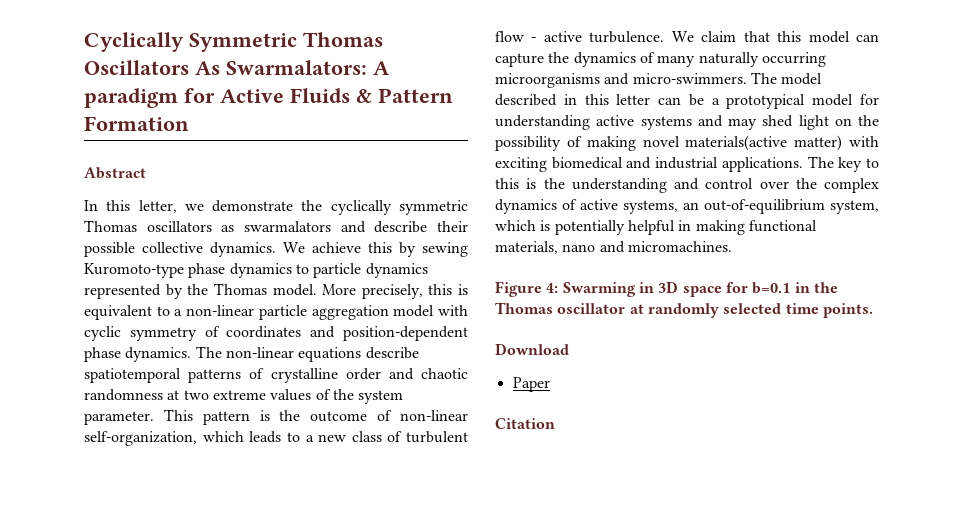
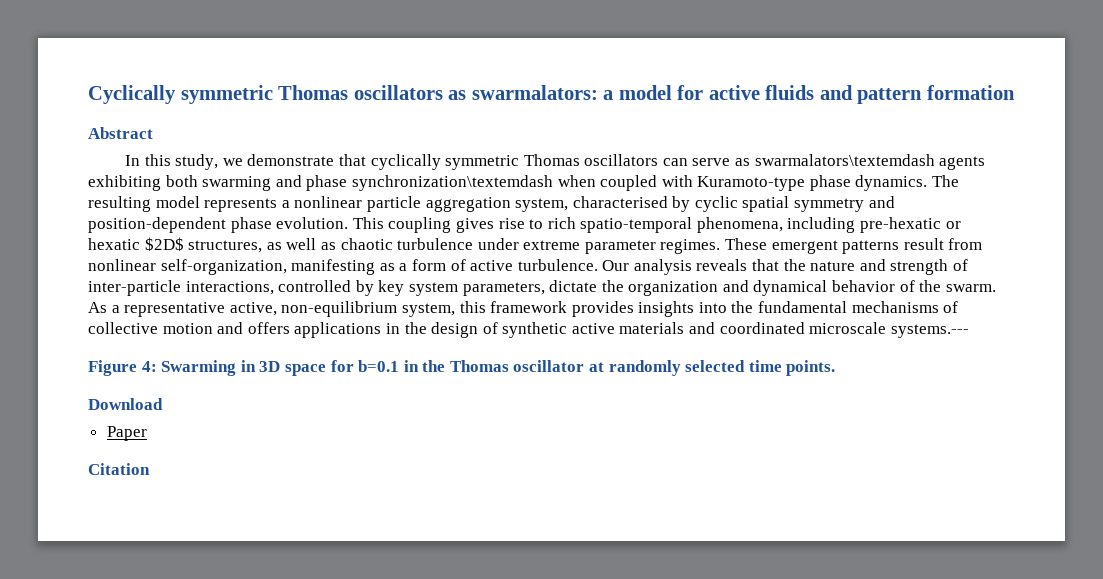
- Cyclically Symmetric Thomas Oscillators As Swarmalators: A paradigm for Active Fluids & Pattern Formation
+ Cyclically symmetric Thomas oscillators as swarmalators: a model for active fluids and pattern formation
- In this letter, we demonstrate the cyclically symmetric Thomas oscillators as swarmalators and describe their possible collective dynamics. We achieve this by sewing Kuromoto-type phase dynamics to particle dynamics represented by the Thomas model. More precisely, this is equivalent to a non-linear particle aggregation model with cyclic symmetry of coordinates and position-dependent phase dynamics. The non-linear equations describe spatiotemporal patterns of crystalline order and chaotic randomness at two extreme values of the system parameter. This pattern is the outcome of non-linear self-organization, which leads to a new class of turbulent flow - active turbulence. We claim that this model can capture the dynamics of many naturally occurring microorganisms and micro-swimmers. The model described in this letter can be a prototypical model for understanding active systems and may shed light on the possibility of making novel materials(active matter) with exciting biomedical and industrial applications. The key to this is the understanding and control over the complex dynamics of active systems, an out-of-equilibrium system, which is potentially helpful in making functional materials, nano and micromachines.
+ In this study, we demonstrate that cyclically symmetric Thomas oscillators can serve as swarmalators\textemdash agents exhibiting both swarming and phase synchronization\textemdash when coupled with Kuramoto-type phase dynamics. The resulting model represents a nonlinear particle aggregation system, characterised by cyclic spatial symmetry and position-dependent phase evolution. This coupling gives rise to rich spatio-temporal phenomena, including pre-hexatic or hexatic $2D$ structures, as well as chaotic turbulence under extreme parameter regimes. These emergent patterns result from nonlinear self-organization, manifesting as a form of active turbulence. Our analysis reveals that the nature and strength of inter-particle interactions, controlled by key system parameters, dictate the organization and dynamical behavior of the swarm. As a representative active, non-equilibrium system, this framework provides insights into the fundamental mechanisms of collective motion and offers applications in the design of synthetic active materials and coordinated microscale systems.---

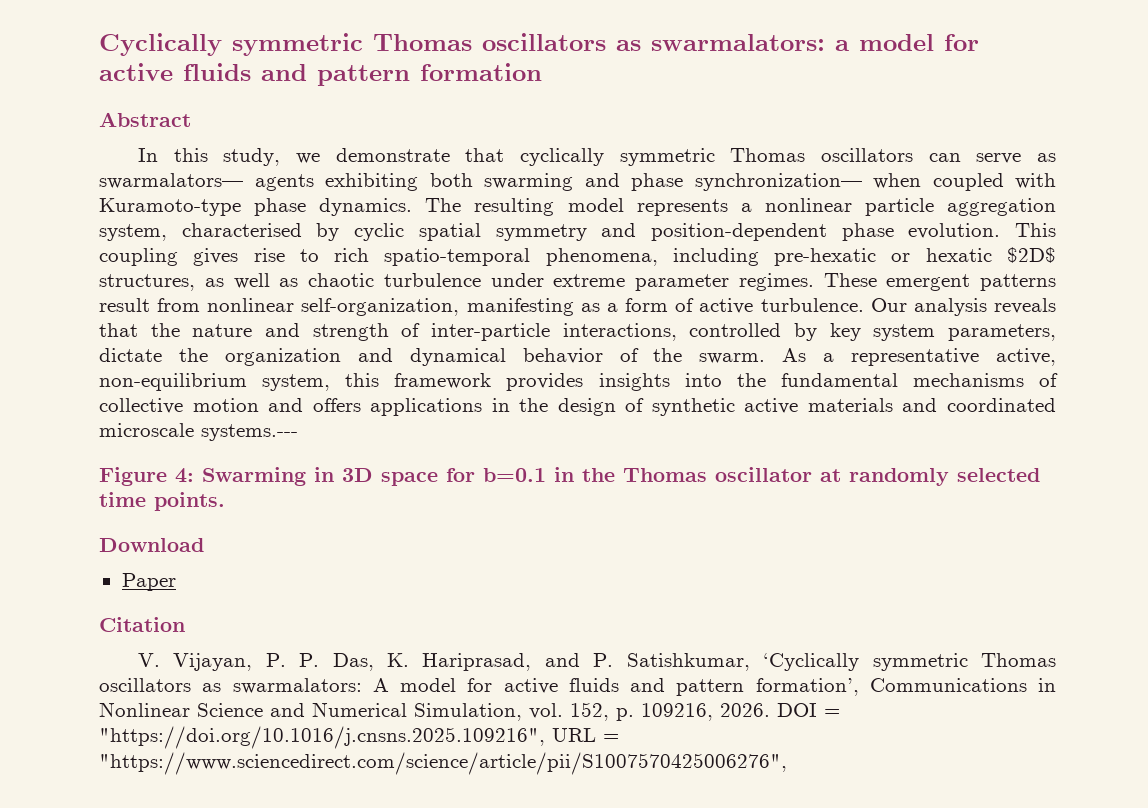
- In this study, we demonstrate that cyclically symmetric Thomas oscillators can serve as swarmalators\textemdash agents exhibiting both swarming and phase synchronization\textemdash when coupled with Kuramoto-type phase dynamics.
+ In this study, we demonstrate that cyclically symmetric Thomas oscillators can serve as swarmalators— agents exhibiting both swarming and phase synchronization— when coupled with Kuramoto-type phase dynamics.
+ V. Vijayan, P. P. Das, K. Hariprasad, and P. Satishkumar, ‘Cyclically symmetric Thomas oscillators as swarmalators: A model for active fluids and pattern formation’, Communications in Nonlinear Science and Numerical Simulation, vol. 152, p. 109216, 2026. DOI = "https://doi.org/10.1016/j.cnsns.2025.109216", URL = "https://www.sciencedirect.com/science/article/pii/S1007570425006276",

